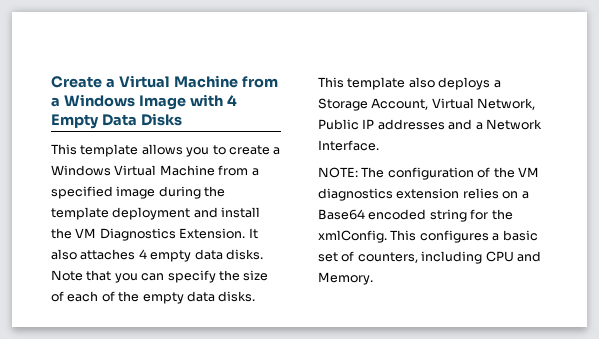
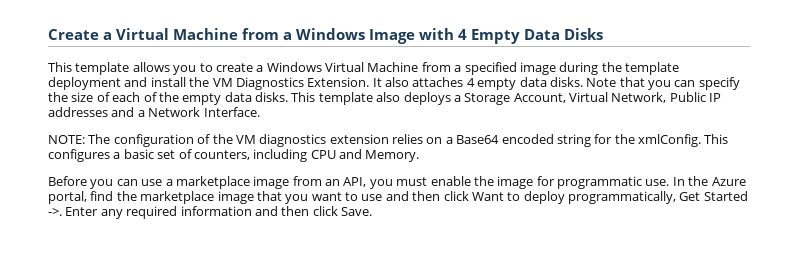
+ Before you can use a marketplace image from an API, you must enable the image for programmatic use. In the Azure portal, find the marketplace image that you want to use and then click Want to deploy programmatically, Get Started ->. Enter any required information and then click Save.

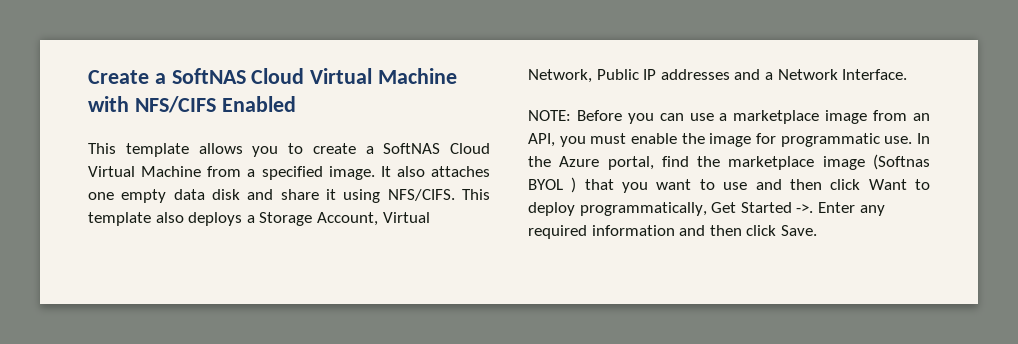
- Create a Virtual Machine from a Windows Image with 4 Empty Data Disks
+ Create a SoftNAS Cloud Virtual Machine with NFS/CIFS Enabled
- This template allows you to create a Windows Virtual Machine from a specified image during the template deployment and install the VM Diagnostics Extension.
+ This template allows you to create a SoftNAS Cloud Virtual Machine from a specified image.
- It also attaches 4 empty data disks. Note that you can specify the size of each of the empty data disks.
+ It also attaches one empty data disk and share it using NFS/CIFS.
- NOTE: The configuration of the VM diagnostics extension relies on a Base64 encoded string for the xmlConfig. This configures a basic set of counters, including CPU and Memory.
- Before you can use a marketplace image from an API, you must enable the image for programmatic use.
+ NOTE: Before you can use a marketplace image from an API, you must enable the image for programmatic use.
- In the Azure portal, find the marketplace image that you want to use and then click Want to deploy programmatically, Get Started ->.
+ In the Azure portal, find the marketplace image (Softnas BYOL ) that you want to use and then click Want to deploy programmatically, Get Started ->.

